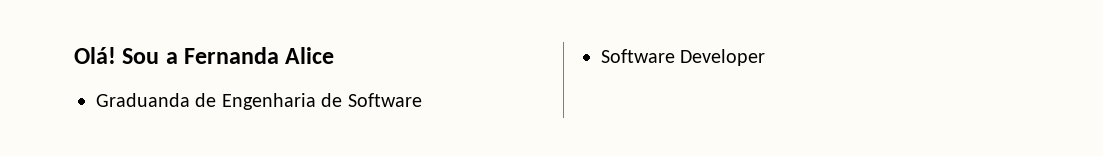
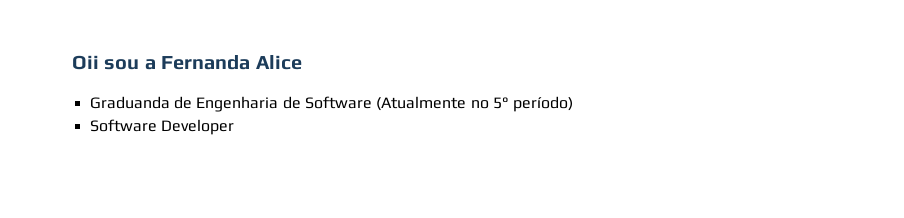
- Olá! Sou a Fernanda Alice
+ Oii sou a Fernanda Alice
- Graduanda de Engenharia de Software
+ Graduanda de Engenharia de Software (Atualmente no 5° período)

